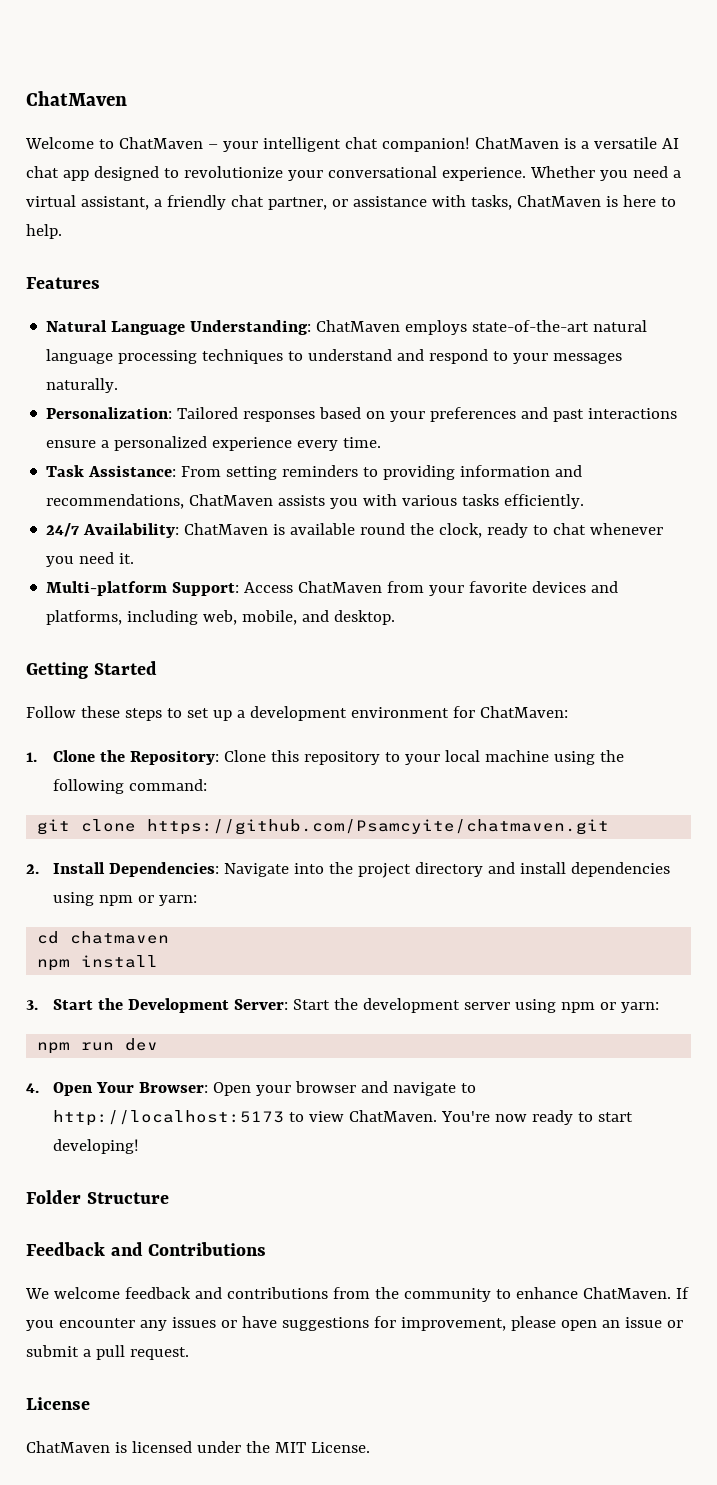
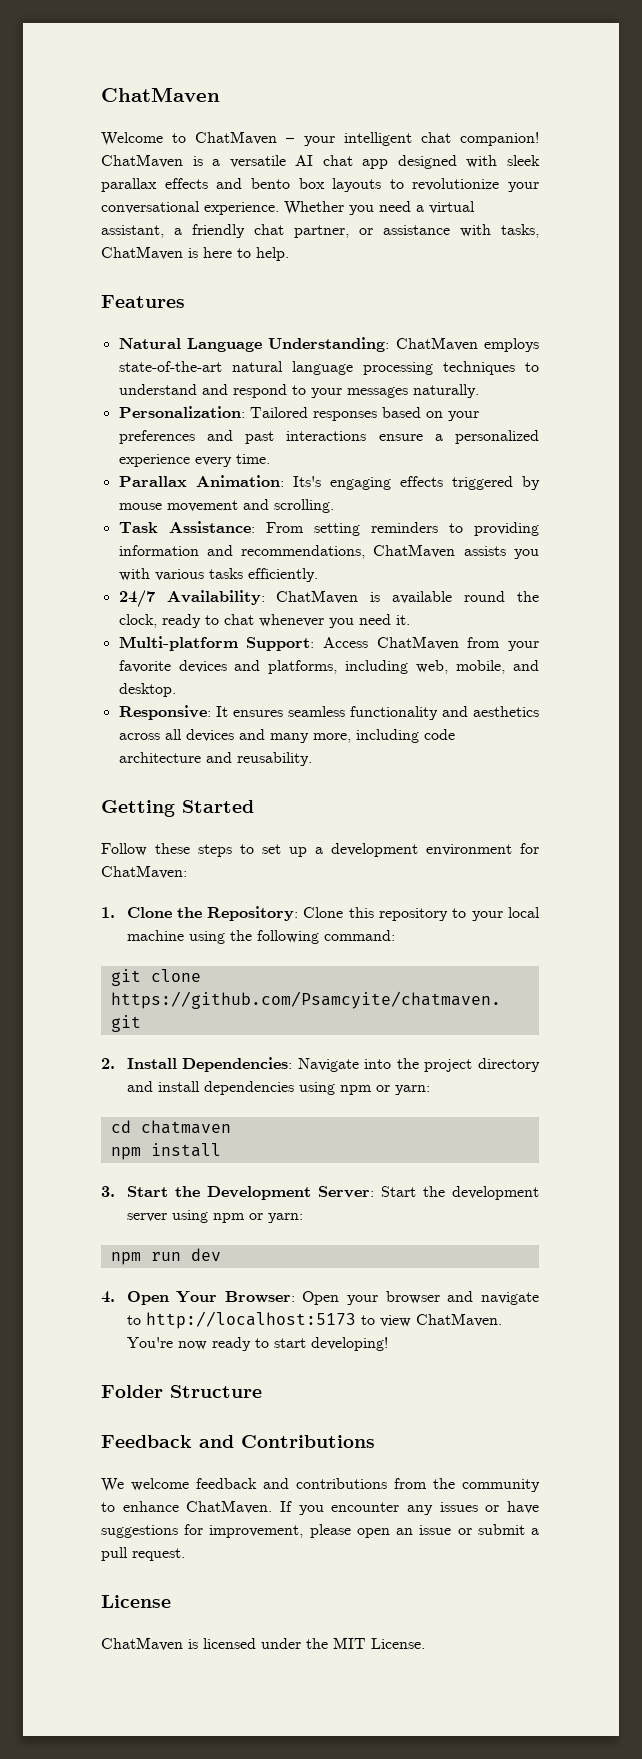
- ChatMaven is a versatile AI chat app designed to revolutionize your conversational experience.
+ ChatMaven is a versatile AI chat app designed with sleek parallax effects and bento box layouts to revolutionize your conversational experience.
+ Parallax Animation: Its's engaging effects triggered by mouse movement and scrolling.
+ Responsive: It ensures seamless functionality and aesthetics across all devices and many more, including code architecture and reusability.

